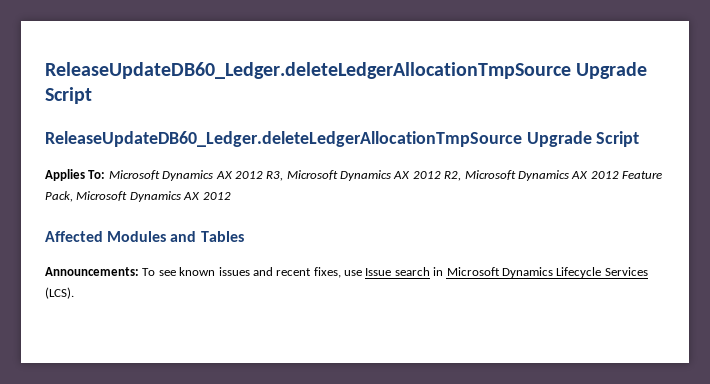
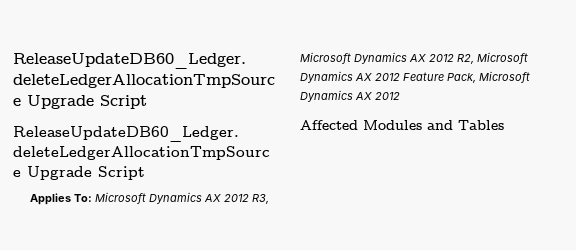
- Announcements: To see known issues and recent fixes, use Issue search in Microsoft Dynamics Lifecycle Services (LCS).

